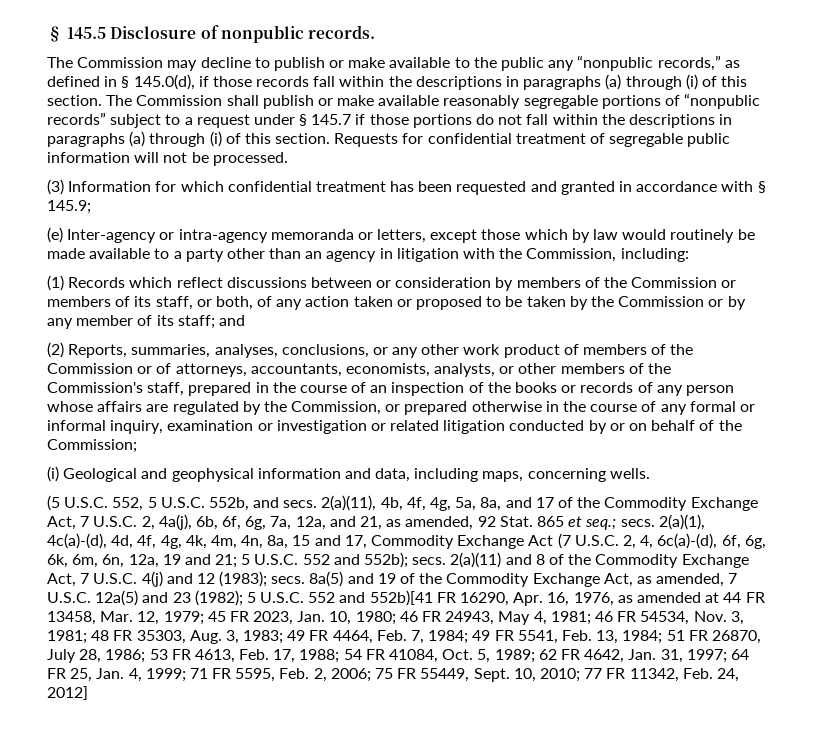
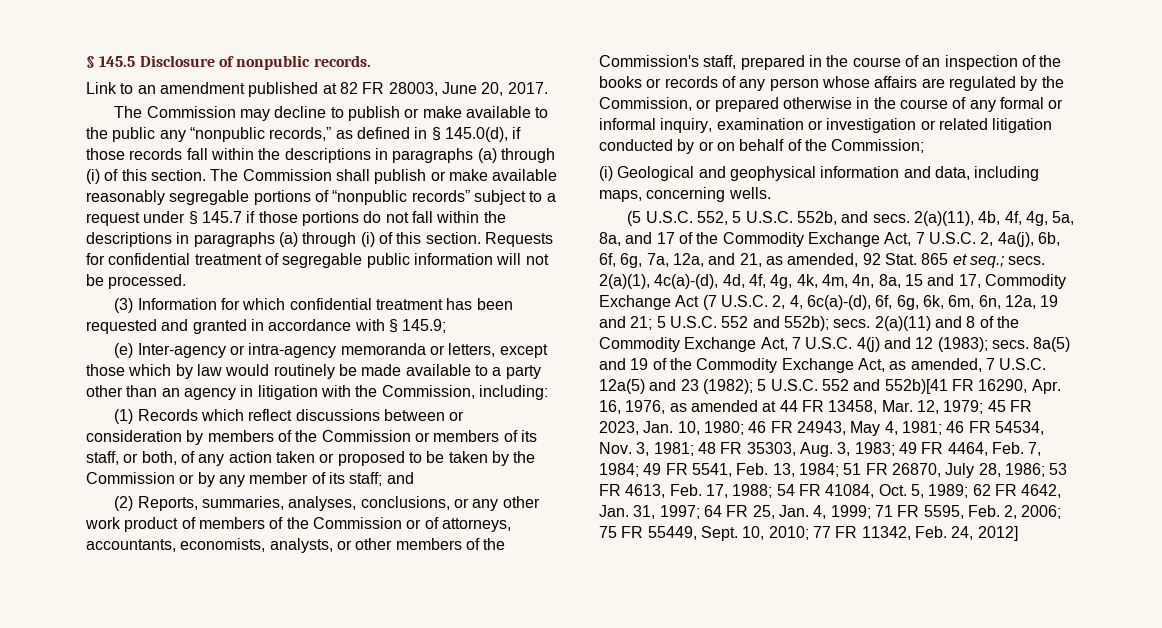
+ Link to an amendment published at 82 FR 28003, June 20, 2017.

